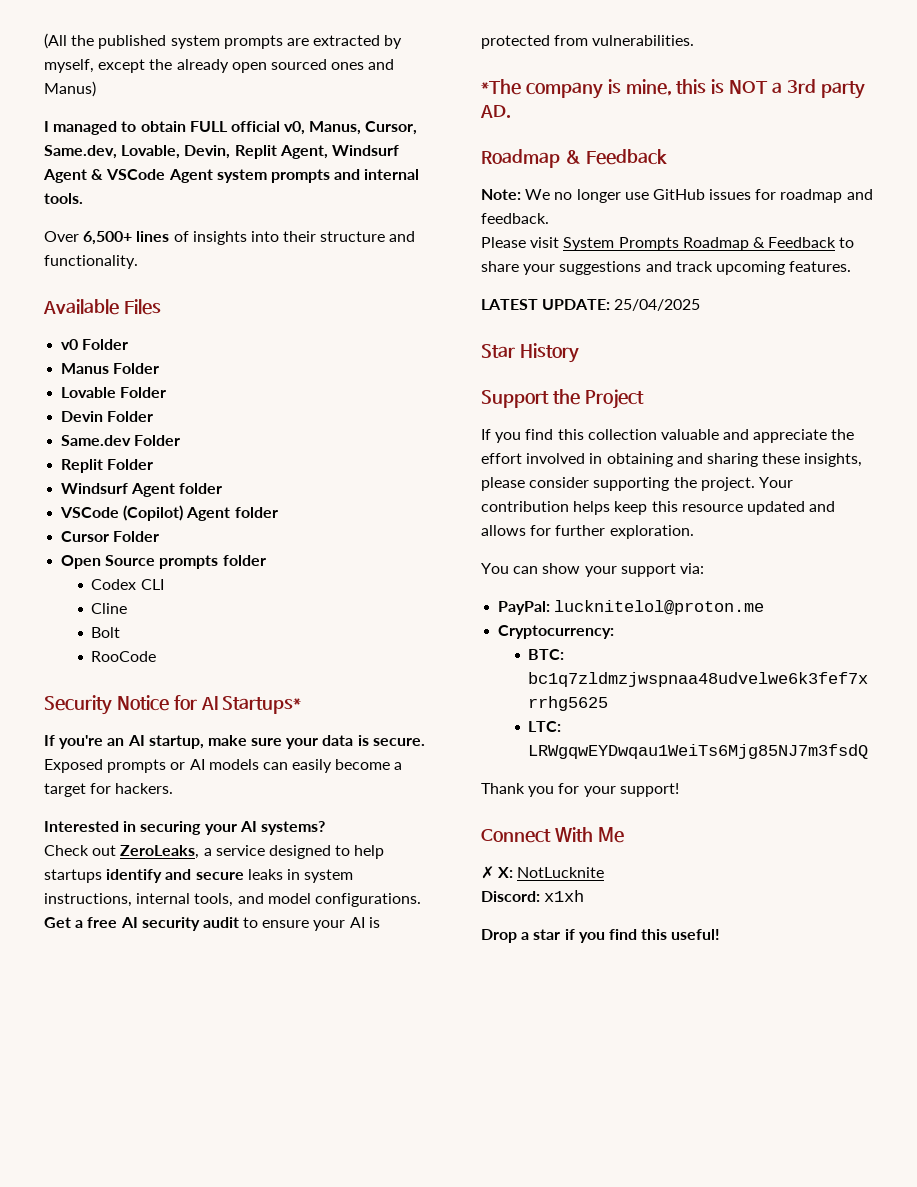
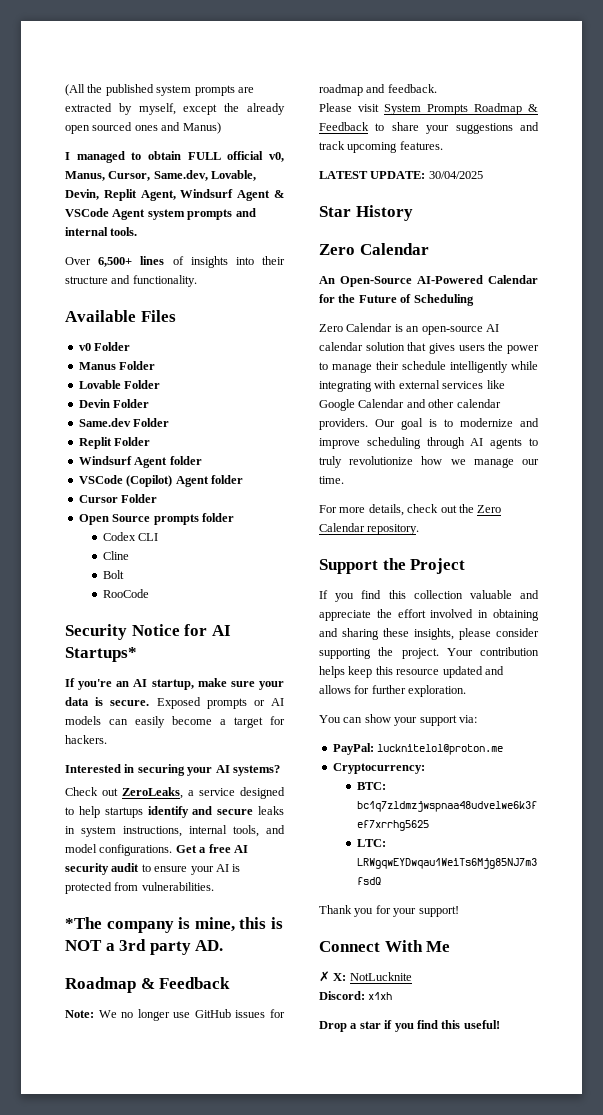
- LATEST UPDATE: 25/04/2025
+ LATEST UPDATE: 30/04/2025
  Star History
+ Zero Calendar
+ An Open-Source AI-Powered Calendar for the Future of Scheduling
+ Zero Calendar is an open-source AI calendar solution that gives users the power to manage their schedule intelligently while integrating with external services like Google Calendar and other calendar providers. Our goal is to modernize and improve scheduling through AI agents to truly revolutionize how we manage our time.
+ For more details, check out the Zero Calendar repository.

